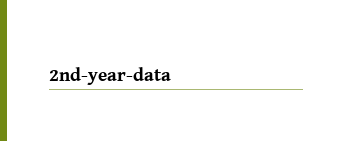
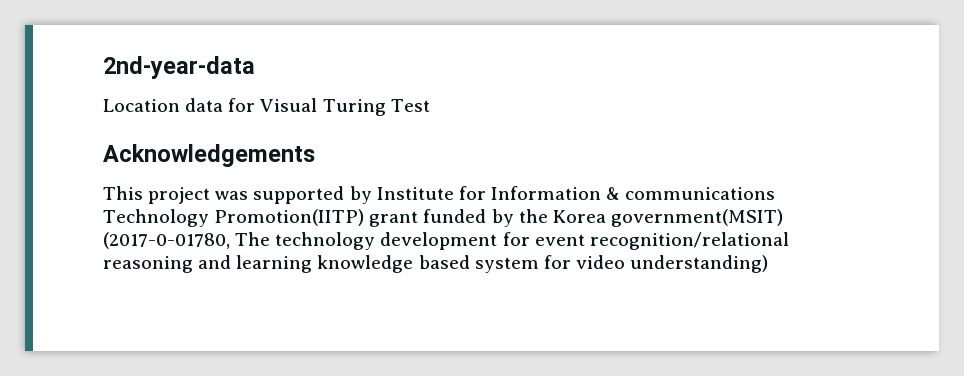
+ Location data for Visual Turing Test
+ Acknowledgements
+ This project was supported by Institute for Information & communications Technology Promotion(IITP) grant funded by the Korea government(MSIT) (2017-0-01780, The technology development for event recognition/relational reasoning and learning knowledge based system for video understanding)

